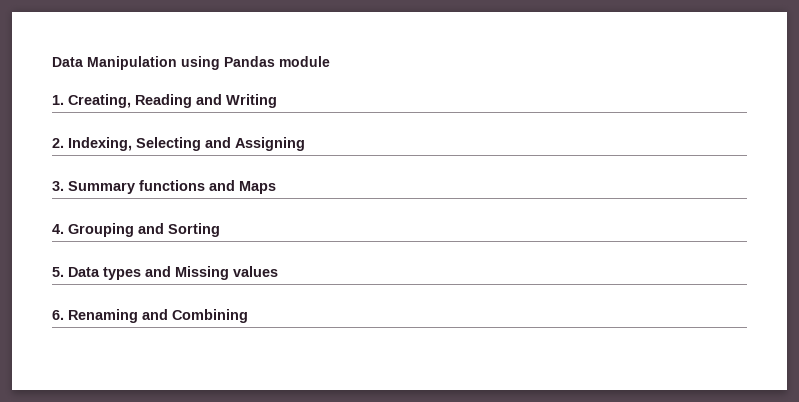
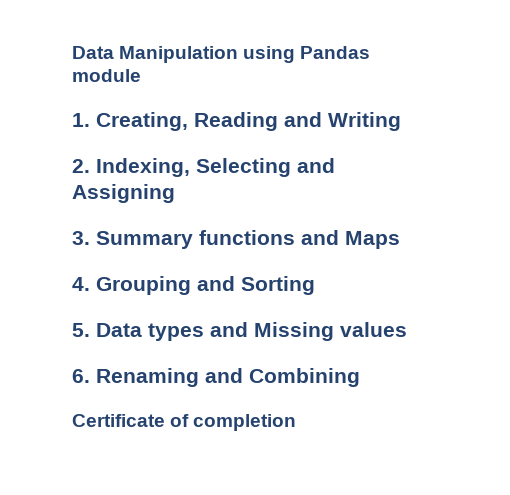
+ Certificate of completion

